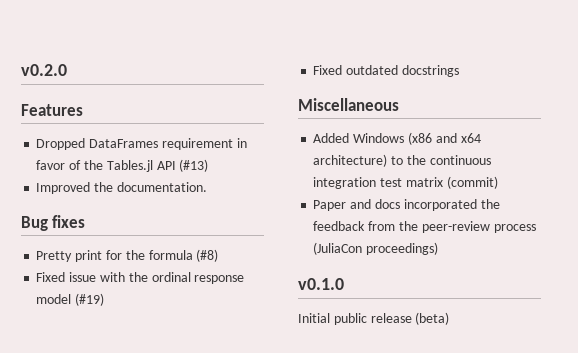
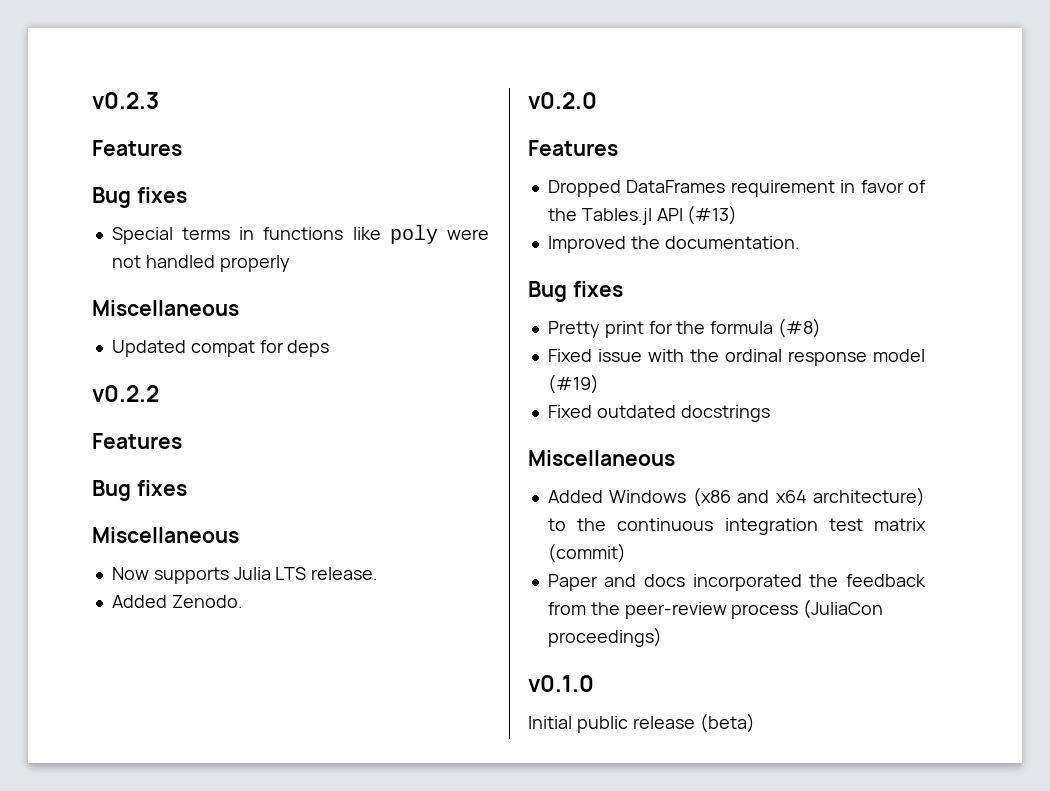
+ v0.2.3
+ Features
+ Bug fixes
+ Special terms in functions like poly were not handled properly
+ Miscellaneous
+ Updated compat for deps
+ v0.2.2
+ Features
+ Bug fixes
+ Miscellaneous
+ Now supports Julia LTS release.
+ Added Zenodo.

